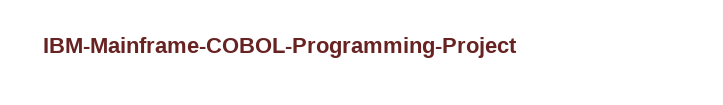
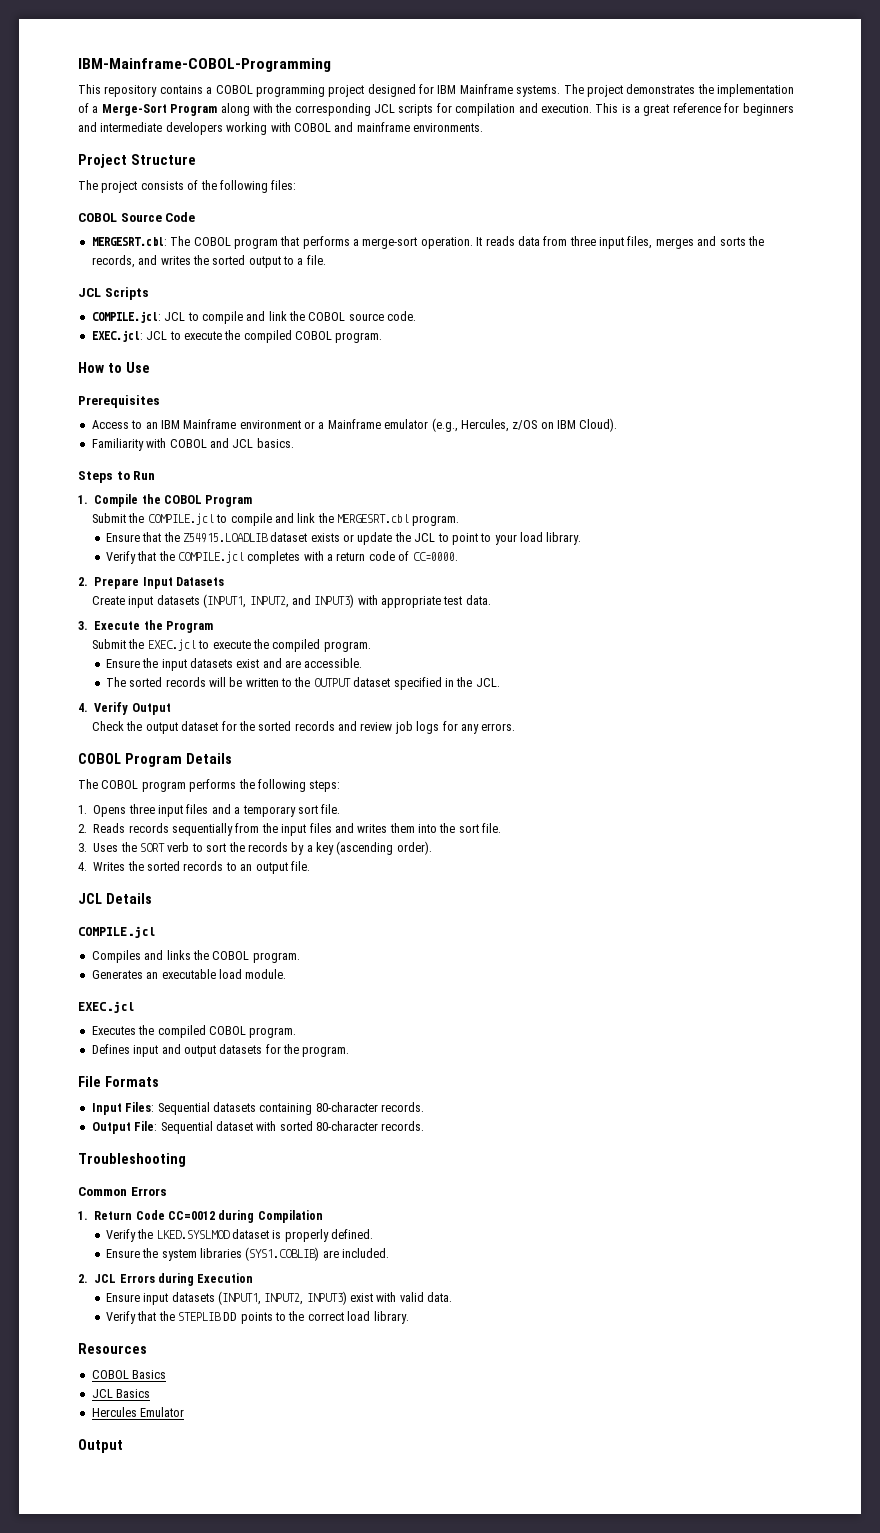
- IBM-Mainframe-COBOL-Programming-Project
+ IBM-Mainframe-COBOL-Programming
+ This repository contains a COBOL programming project designed for IBM Mainframe systems. The project demonstrates the implementation of a Merge-Sort Program along with the corresponding JCL scripts for compilation and execution. This is a great reference for beginners and intermediate developers working with COBOL and mainframe environments.
+ Project Structure
+ The project consists of the following files:
+ COBOL Source Code
+ MERGESRT.cbl: The COBOL program that performs a merge-sort operation. It reads data from three input files, merges and sorts the records, and writes the sorted output to a file.
+ JCL Scripts
+ COMPILE.jcl: JCL to compile and link the COBOL source code.
+ EXEC.jcl: JCL to execute the compiled COBOL program.
+ How to Use
+ Prerequisites
+ Access to an IBM Mainframe environment or a Mainframe emulator (e.g., Hercules, z/OS on IBM Cloud).
+ Familiarity with COBOL and JCL basics.
+ Steps to Run
+ 1. Compile the COBOL Program
+ Submit the COMPILE.jcl to compile and link the MERGESRT.cbl program.
+ Ensure that the Z54915.LOADLIB dataset exists or update the JCL to point to your load library.
+ Verify that the COMPILE.jcl completes with a return code of CC=0000.
+ 2. Prepare Input Datasets
+ Create input datasets (INPUT1, INPUT2, and INPUT3) with appropriate test data.
+ 3. Execute the Program
+ Submit the EXEC.jcl to execute the compiled program.
+ Ensure the input datasets exist and are accessible.
+ The sorted records will be written to the OUTPUT dataset specified in the JCL.
+ 4. Verify Output
+ Check the output dataset for the sorted records and review job logs for any errors.
+ COBOL Program Details
+ The COBOL program performs the following steps:
+ 1. Opens three input files and a temporary sort file.
+ 2. Reads records sequentially from the input files and writes them into the sort file.
+ 3. Uses the SORT verb to sort the records by a key (ascending order).
+ 4. Writes the sorted records to an output file.
+ JCL Details
+ COMPILE.jcl
+ Compiles and links the COBOL program.
+ Generates an executable load module.
+ EXEC.jcl
+ Executes the compiled COBOL program.
+ Defines input and output datasets for the program.
+ File Formats
+ Input Files: Sequential datasets containing 80-character records.
+ Output File: Sequential dataset with sorted 80-character records.
+ Troubleshooting
+ Common Errors
+ 1. Return Code CC=0012 during Compilation
+ Verify the LKED.SYSLMOD dataset is properly defined.
+ Ensure the system libraries (SYS1.COBLIB) are included.
+ 2. JCL Errors during Execution
+ Ensure input datasets (INPUT1, INPUT2, INPUT3) exist with valid data.
+ Verify that the STEPLIB DD points to the correct load library.
+ Resources
+ COBOL Basics
+ JCL Basics
+ Hercules Emulator
+ Output

